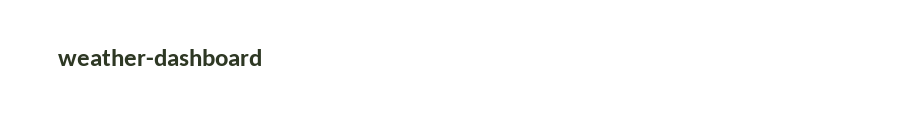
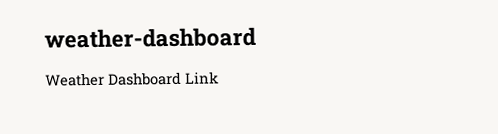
+ Weather Dashboard Link

